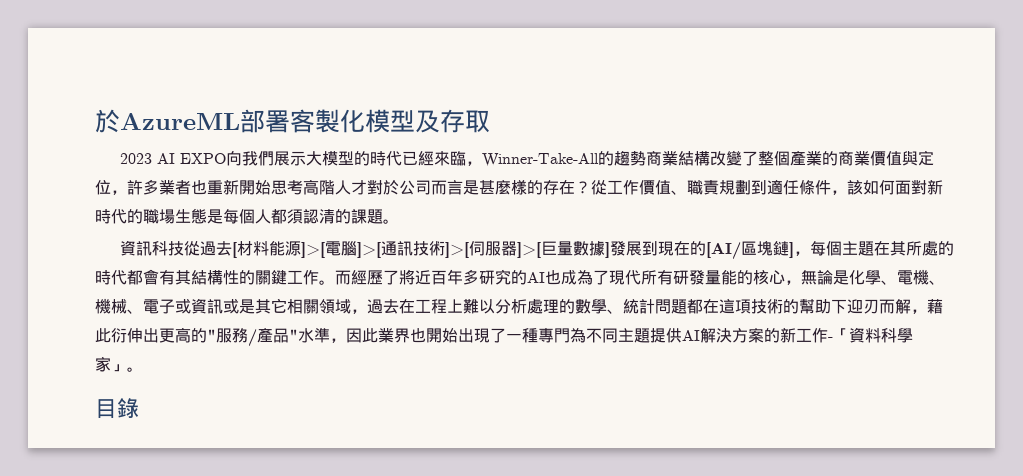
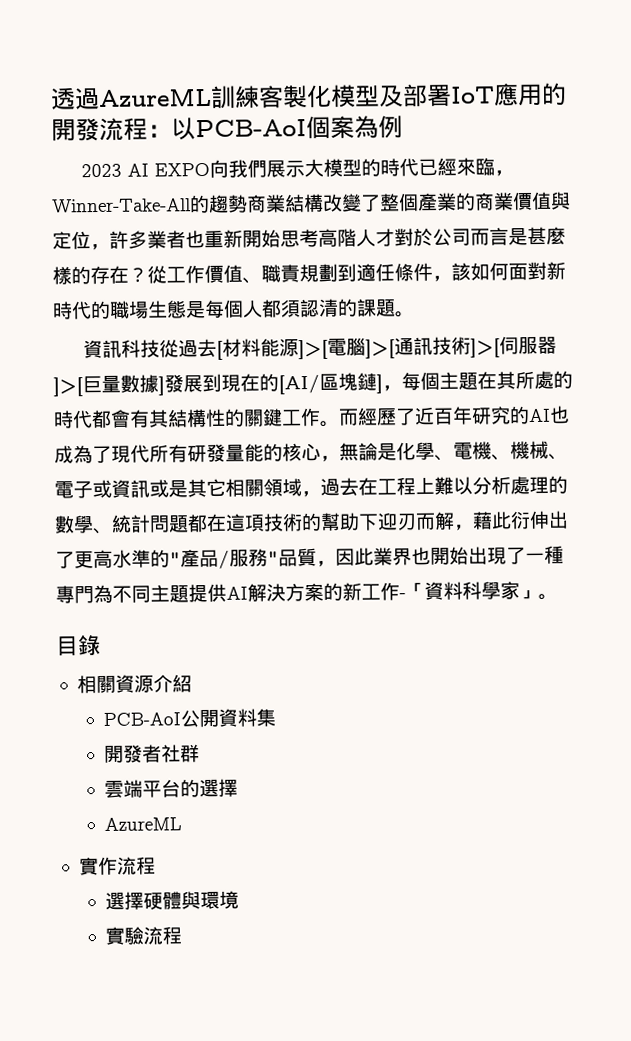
- 於AzureML部署客製化模型及存取
+ 透過AzureML訓練客製化模型及部署IoT應用的開發流程：以PCB-AoI個案為例
- 而經歷了將近百年多研究的AI也成為了現代所有研發量能的核心，無論是化學、電機、機械、電子或資訊或是其它相關領域，過去在工程上難以分析處理的數學、統計問題都在這項技術的幫助下迎刃而解，藉此衍伸出更高的"服務/產品"水準，因此業界也開始出現了一種專門為不同主題提供AI解決方案的新工作-「資料科學家」。
+ 而經歷了近百年研究的AI也成為了現代所有研發量能的核心，無論是化學、電機、機械、電子或資訊或是其它相關領域，過去在工程上難以分析處理的數學、統計問題都在這項技術的幫助下迎刃而解，藉此衍伸出了更高水準的"產品/服務"品質，因此業界也開始出現了一種專門為不同主題提供AI解決方案的新工作-「資料科學家」。
+ 相關資源介紹
+ PCB-AoI公開資料集
+ 開發者社群
+ 雲端平台的選擇
+ AzureML
+ 實作流程
+ 選擇硬體與環境
+ 實驗流程

